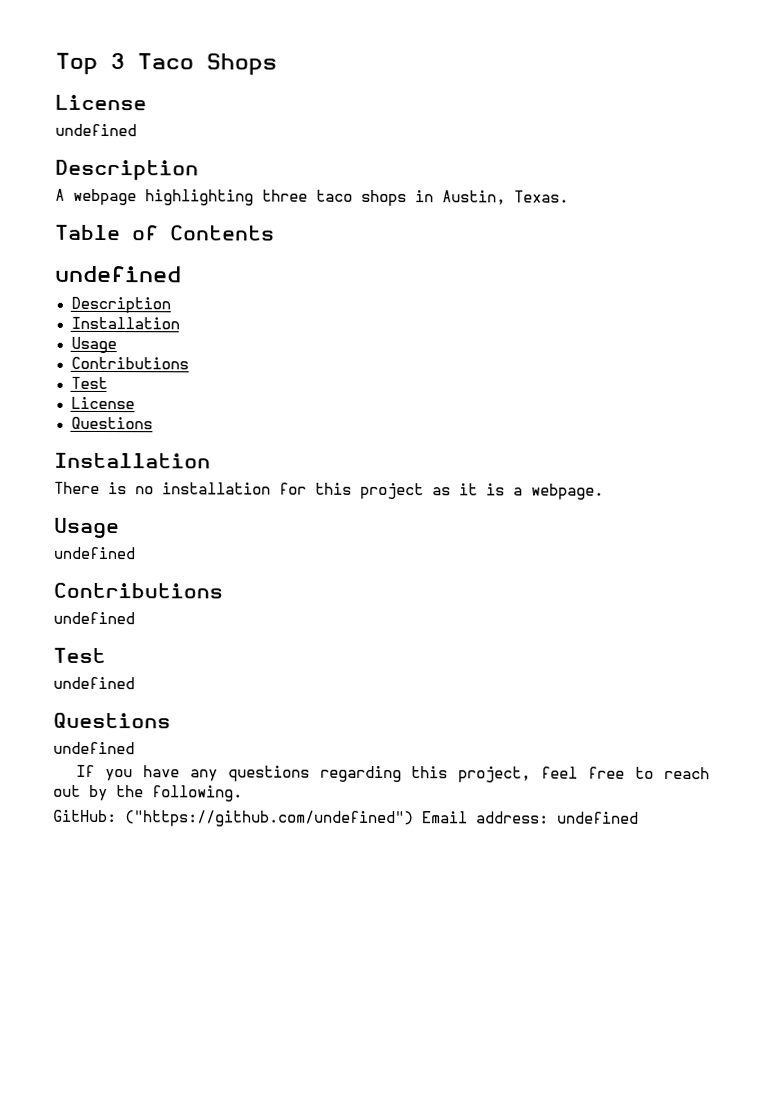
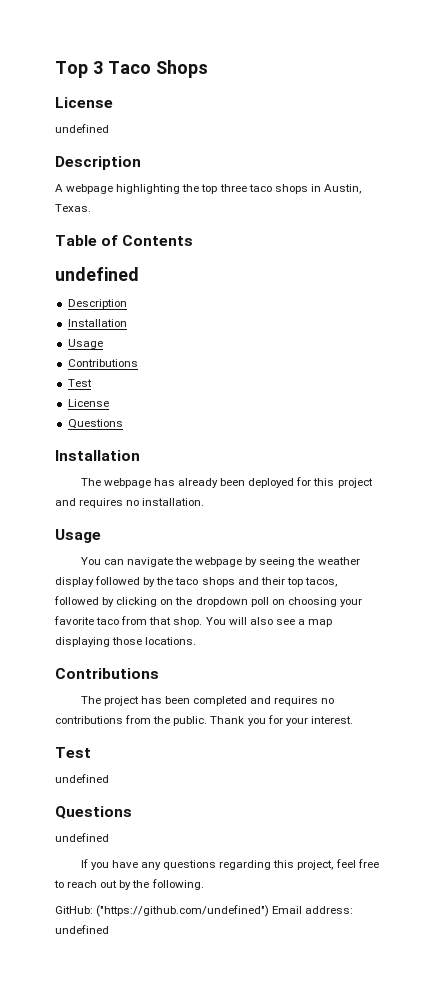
- A webpage highlighting three taco shops in Austin, Texas.
+ A webpage highlighting the top three taco shops in Austin, Texas.
- There is no installation for this project as it is a webpage.
+ The webpage has already been deployed for this project and requires no installation.
  Usage
- undefined
+ You can navigate the webpage by seeing the weather display followed by the taco shops and their top tacos, followed by clicking on the dropdown poll on choosing your favorite taco from that shop. You will also see a map displaying those locations.
  Contributions
- undefined
+ The project has been completed and requires no contributions from the public. Thank you for your interest.

